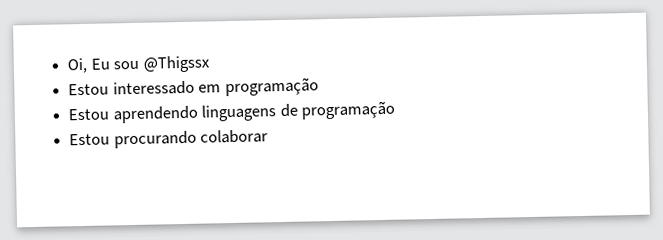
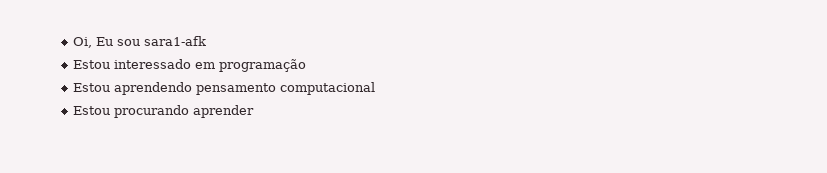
- Oi, Eu sou @Thigssx
+ Oi, Eu sou sara1-afk
- Estou aprendendo linguagens de programação
+ Estou aprendendo pensamento computacional
- Estou procurando colaborar
+ Estou procurando aprender

